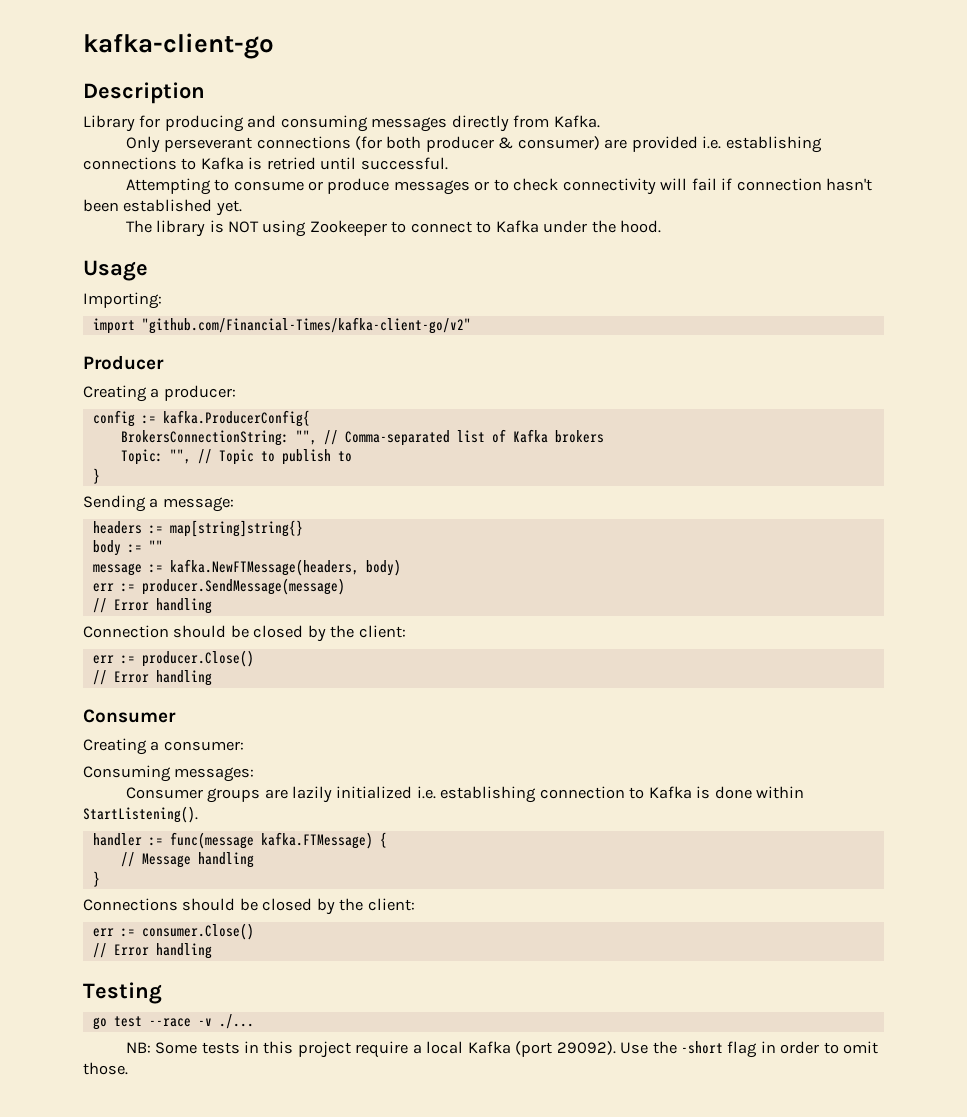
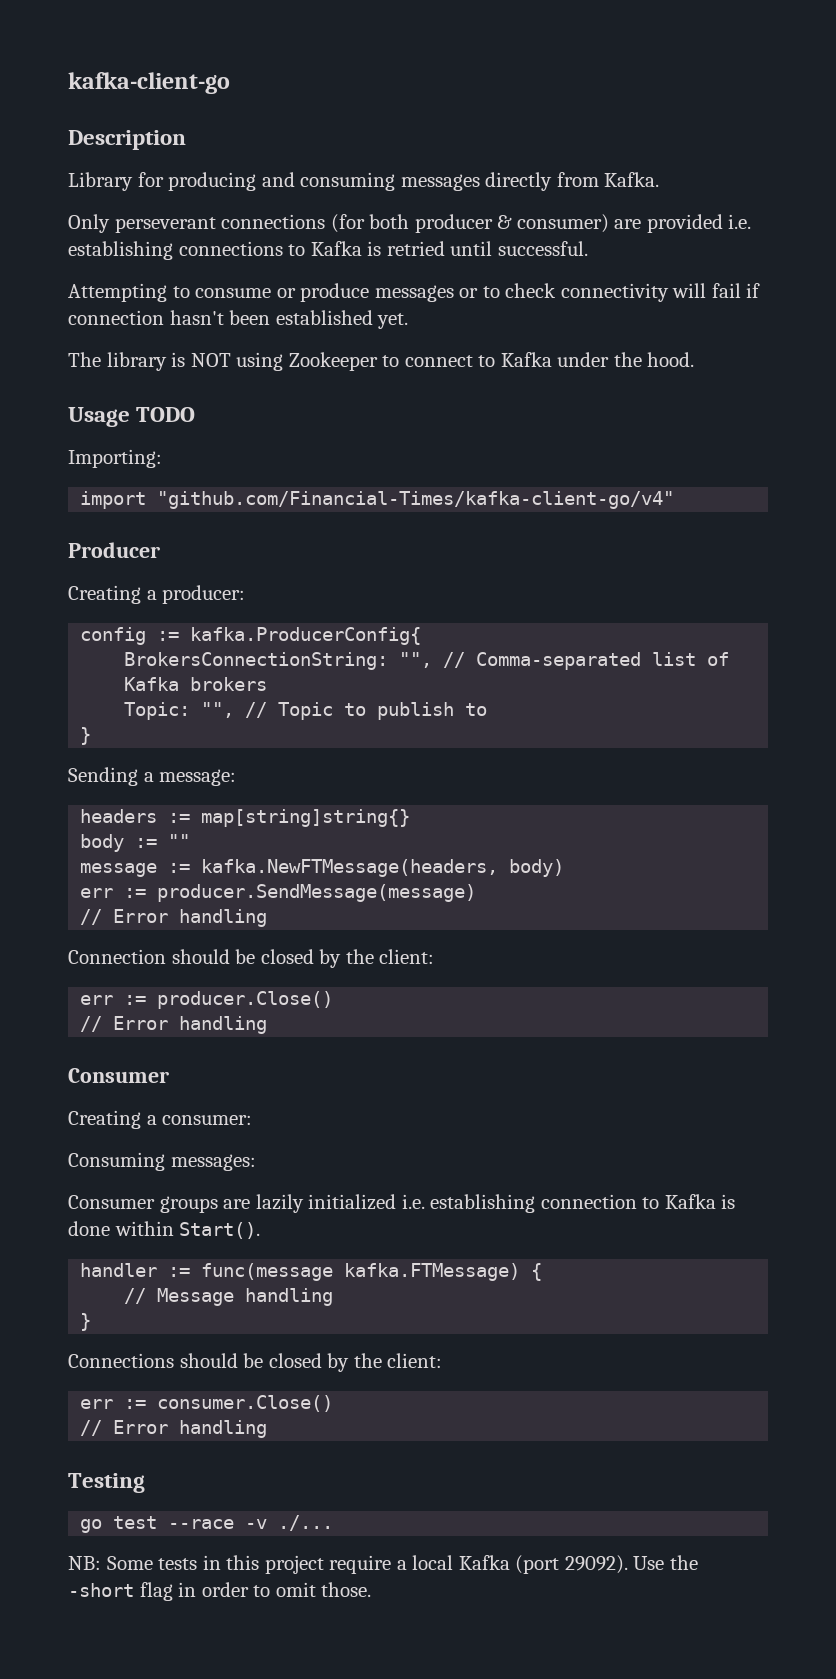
- Usage
+ Usage TODO
- import "github.com/Financial-Times/kafka-client-go/v2"
+ import "github.com/Financial-Times/kafka-client-go/v4"
- Consumer groups are lazily initialized i.e. establishing connection to Kafka is done within StartListening().
+ Consumer groups are lazily initialized i.e. establishing connection to Kafka is done within Start().

